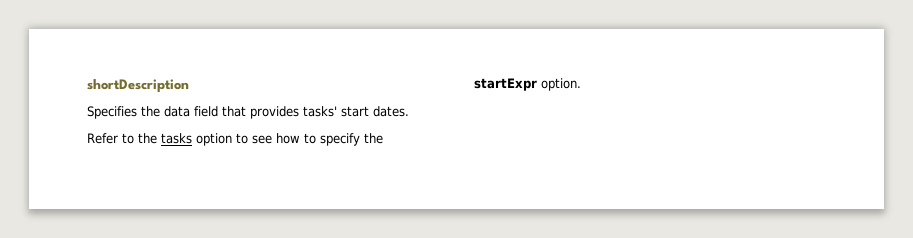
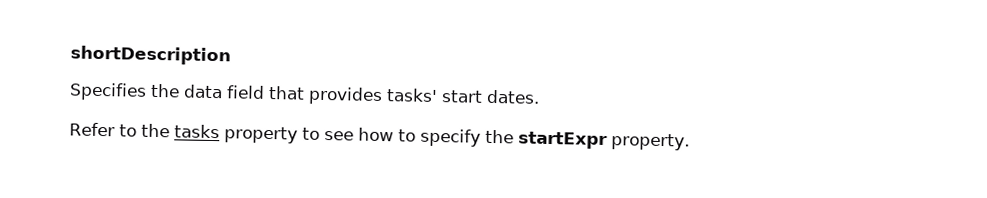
- Refer to the tasks option to see how to specify the startExpr option.
+ Refer to the tasks property to see how to specify the startExpr property.

